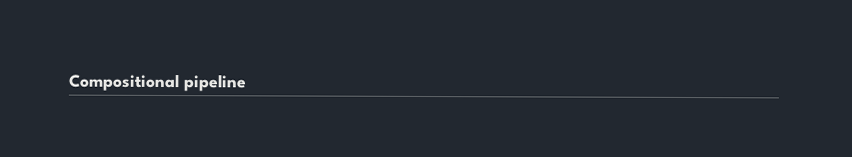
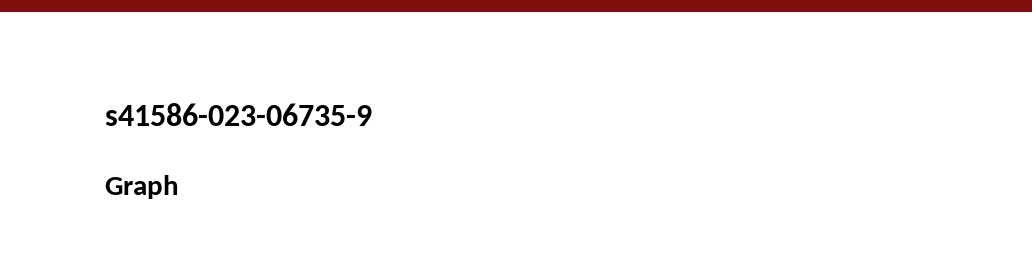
- Compositional pipeline
+ s41586-023-06735-9
+ Graph

